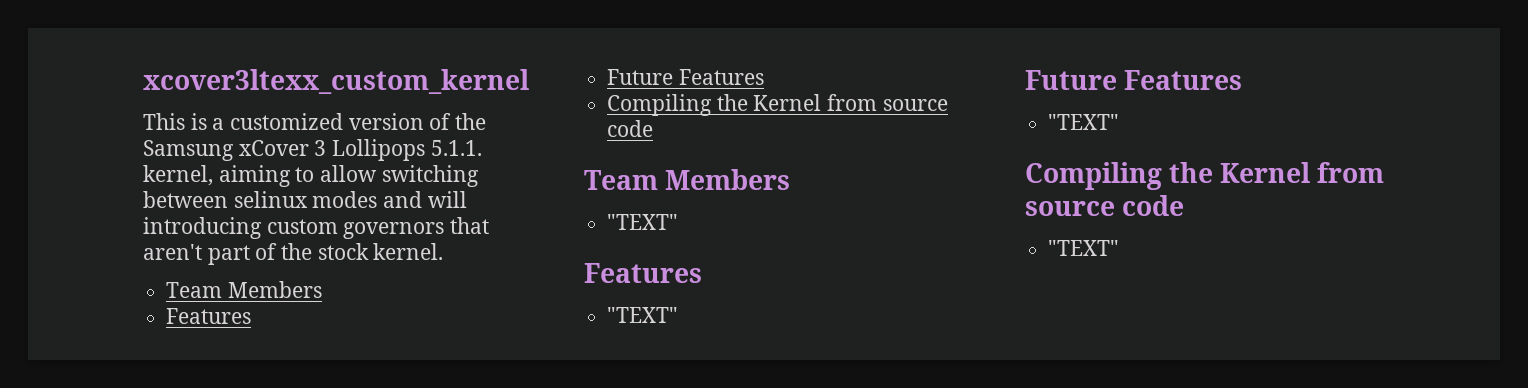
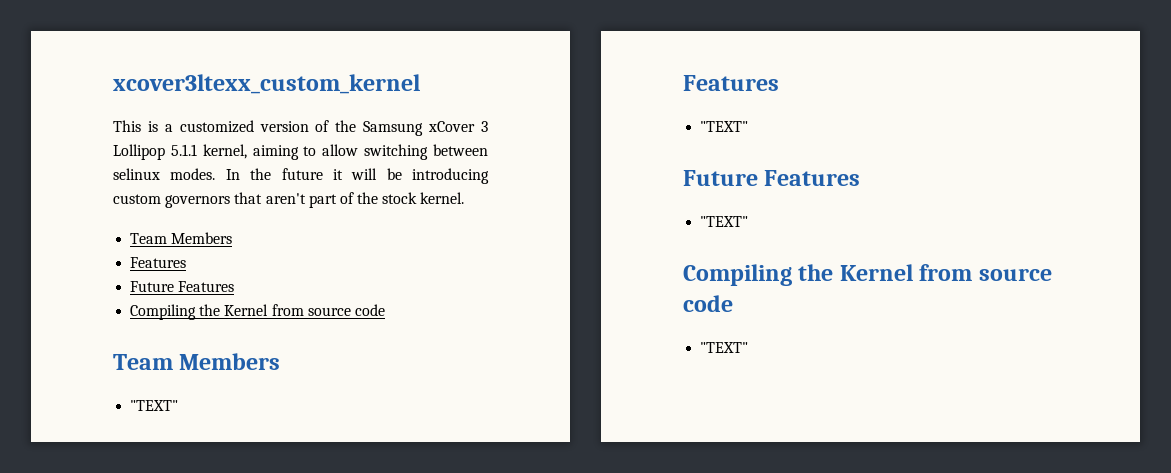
- This is a customized version of the Samsung xCover 3 Lollipops 5.1.1. kernel, aiming to allow switching between selinux modes and will introducing custom governors that aren't part of the stock kernel.
+ This is a customized version of the Samsung xCover 3 Lollipop 5.1.1 kernel, aiming to allow switching between selinux modes. In the future it will be introducing custom governors that aren't part of the stock kernel.

